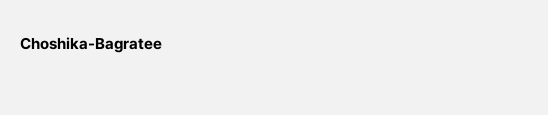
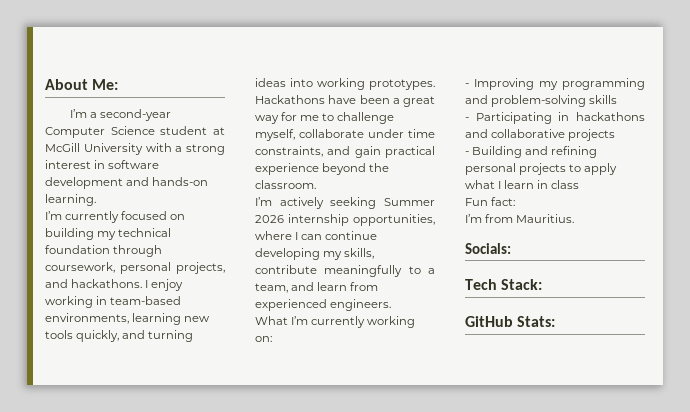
- Choshika-Bagratee
+ About Me:
+ I’m a second-year Computer Science student at McGill University with a strong interest in software development and hands-on learning.
+ I’m currently focused on building my technical foundation through coursework, personal projects, and hackathons. I enjoy working in team-based environments, learning new tools quickly, and turning ideas into working prototypes. Hackathons have been a great way for me to challenge myself, collaborate under time constraints, and gain practical experience beyond the classroom.
+ I’m actively seeking Summer 2026 internship opportunities, where I can continue developing my skills, contribute meaningfully to a team, and learn from experienced engineers.
+ What I’m currently working on:
+ - Improving my programming and problem-solving skills
+ - Participating in hackathons and collaborative projects
+ - Building and refining personal projects to apply what I learn in class
+ Fun fact:
+ I’m from Mauritius.
+ Socials:
+ Tech Stack:
+ GitHub Stats:

